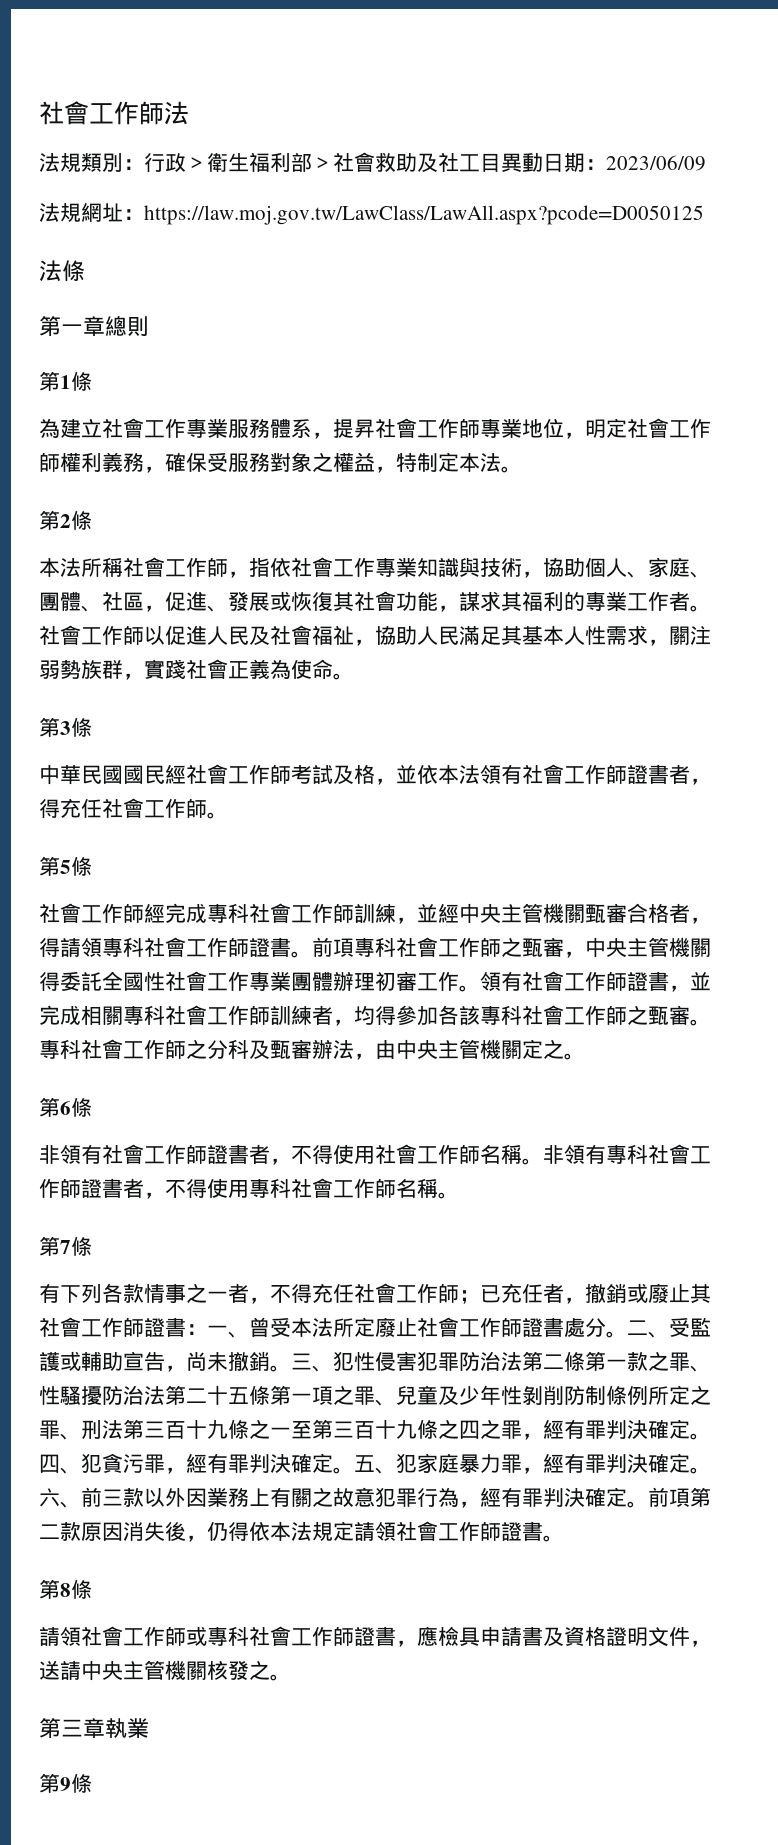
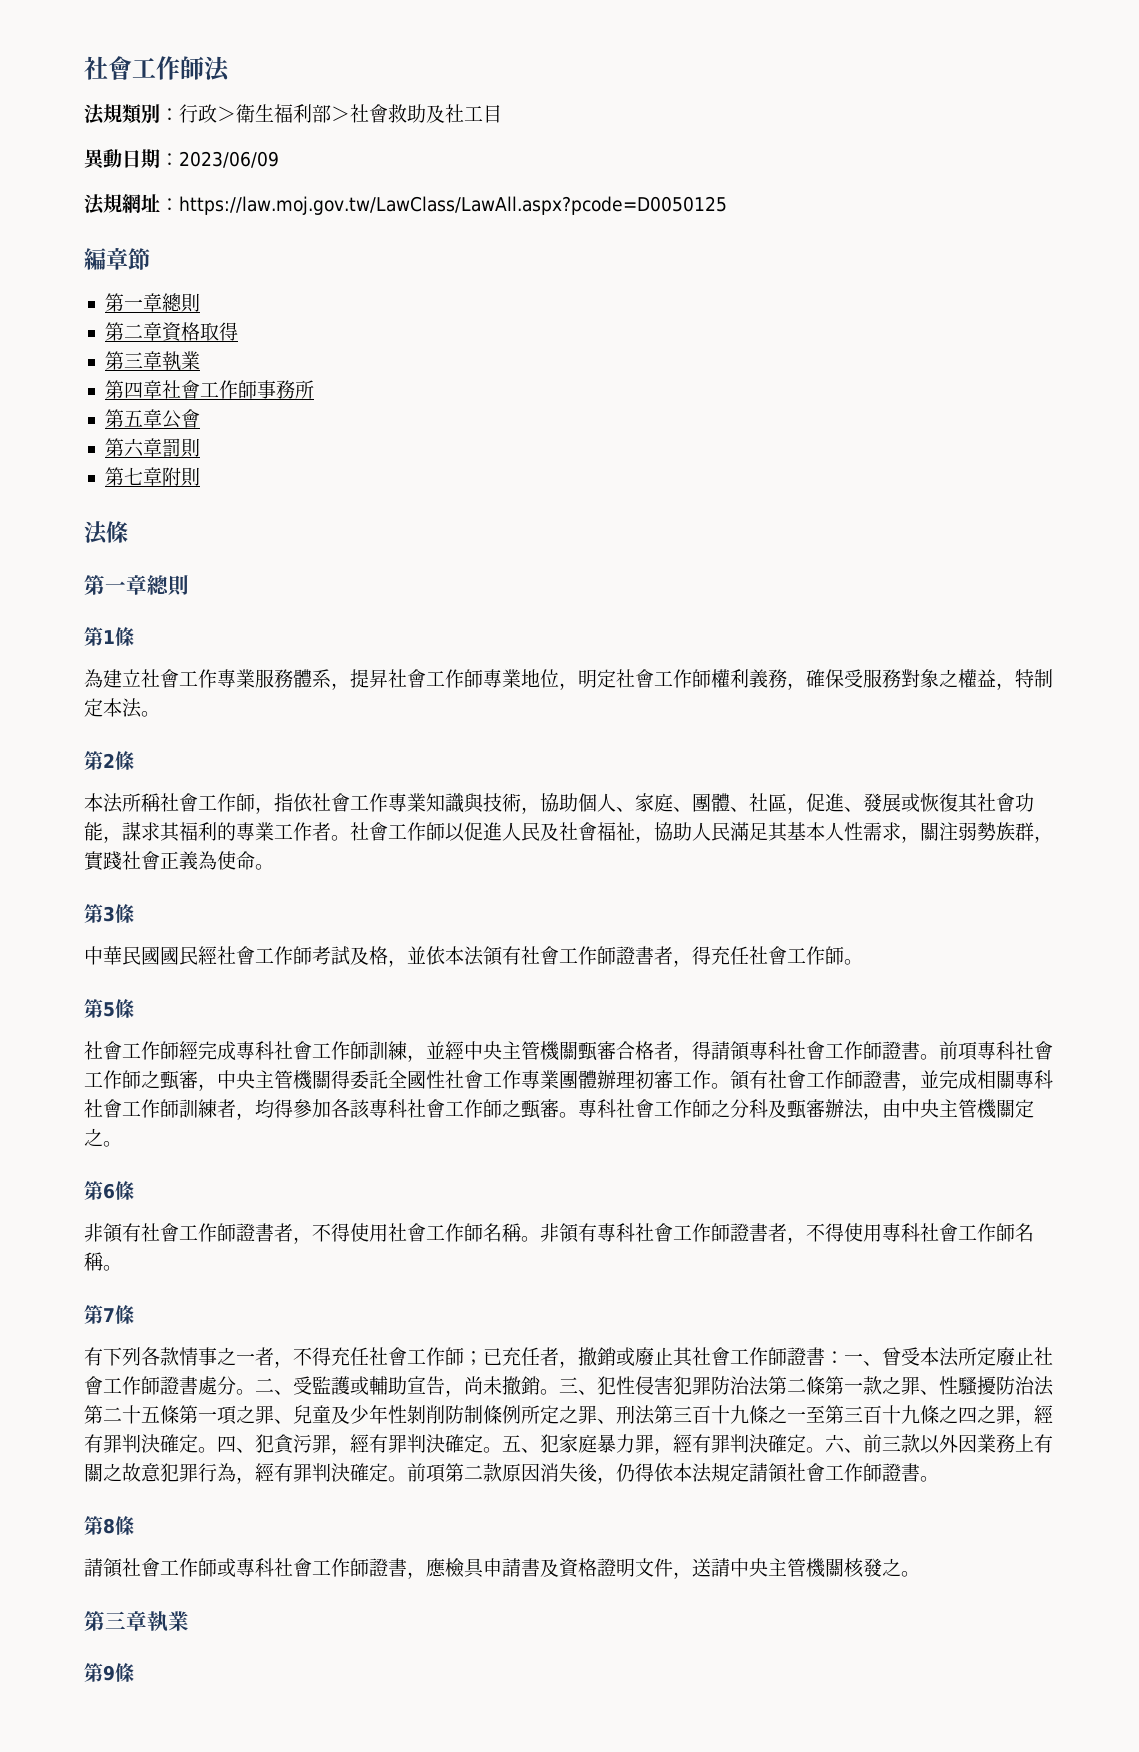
- 法規類別：行政＞衛生福利部＞社會救助及社工目異動日期：2023/06/09
+ 法規類別：行政＞衛生福利部＞社會救助及社工目
+ 異動日期：2023/06/09
+ 編章節
+ 第一章總則
+ 第二章資格取得
+ 第三章執業
+ 第四章社會工作師事務所
+ 第五章公會
+ 第六章罰則
+ 第七章附則

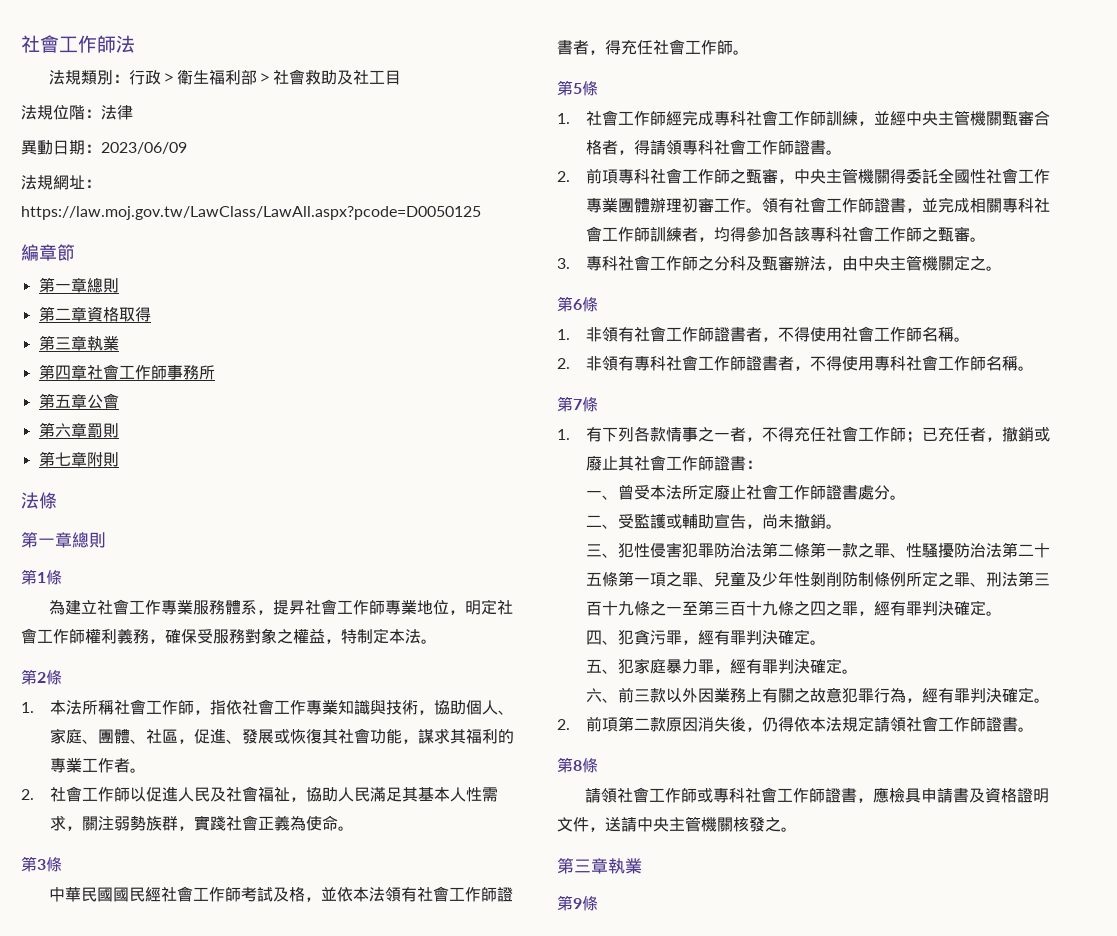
+ 法規位階：法律
- 本法所稱社會工作師，指依社會工作專業知識與技術，協助個人、家庭、團體、社區，促進、發展或恢復其社會功能，謀求其福利的專業工作者。社會工作師以促進人民及社會福祉，協助人民滿足其基本人性需求，關注弱勢族群，實踐社會正義為使命。
+ 1.本法所稱社會工作師，指依社會工作專業知識與技術，協助個人、家庭、團體、社區，促進、發展或恢復其社會功能，謀求其福利的專業工作者。
+ 2.社會工作師以促進人民及社會福祉，協助人民滿足其基本人性需求，關注弱勢族群，實踐社會正義為使命。
- 社會工作師經完成專科社會工作師訓練，並經中央主管機關甄審合格者，得請領專科社會工作師證書。前項專科社會工作師之甄審，中央主管機關得委託全國性社會工作專業團體辦理初審工作。
+ 1.社會工作師經完成專科社會工作師訓練，並經中央主管機關甄審合格者，得請領專科社會工作師證書。
+ 2.前項專科社會工作師之甄審，中央主管機關得委託全國性社會工作專業團體辦理初審工作。
- 領有社會工作師證書，並完成相關專科社會工作師訓練者，均得參加各該專科社會工作師之甄審。專科社會工作師之分科及甄審辦法，由中央主管機關定之。
+ 領有社會工作師證書，並完成相關專科社會工作師訓練者，均得參加各該專科社會工作師之甄審。
+ 3.專科社會工作師之分科及甄審辦法，由中央主管機關定之。
- 非領有社會工作師證書者，不得使用社會工作師名稱。非領有專科社會工作師證書者，不得使用專科社會工作師名稱。
+ 1.非領有社會工作師證書者，不得使用社會工作師名稱。
+ 2.非領有專科社會工作師證書者，不得使用專科社會工作師名稱。
- 有下列各款情事之一者，不得充任社會工作師；
+ 1.有下列各款情事之一者，不得充任社會工作師；
- 已充任者，撤銷或廢止其社會工作師證書：一、曾受本法所定廢止社會工作師證書處分。二、受監護或輔助宣告，尚未撤銷。三、犯性侵害犯罪防治法第二條第一款之罪、性騷擾防治法第二十五條第一項之罪、兒童及少年性剝削防制條例所定之罪、刑法第三百十九條之一至第三百十九條之四之罪，經有罪判決確定。四、犯貪污罪，經有罪判決確定。五、犯家庭暴力罪，經有罪判決確定。六、前三款以外因業務上有關之故意犯罪行為，經有罪判決確定。前項第二款原因消失後，仍得依本法規定請領社會工作師證書。
+ 已充任者，撤銷或廢止其社會工作師證書：
+ 一、曾受本法所定廢止社會工作師證書處分。
+ 二、受監護或輔助宣告，尚未撤銷。
+ 三、犯性侵害犯罪防治法第二條第一款之罪、性騷擾防治法第二十五條第一項之罪、兒童及少年性剝削防制條例所定之罪、刑法第三百十九條之一至第三百十九條之四之罪，經有罪判決確定。
+ 四、犯貪污罪，經有罪判決確定。
+ 五、犯家庭暴力罪，經有罪判決確定。
+ 六、前三款以外因業務上有關之故意犯罪行為，經有罪判決確定。
+ 2.前項第二款原因消失後，仍得依本法規定請領社會工作師證書。

